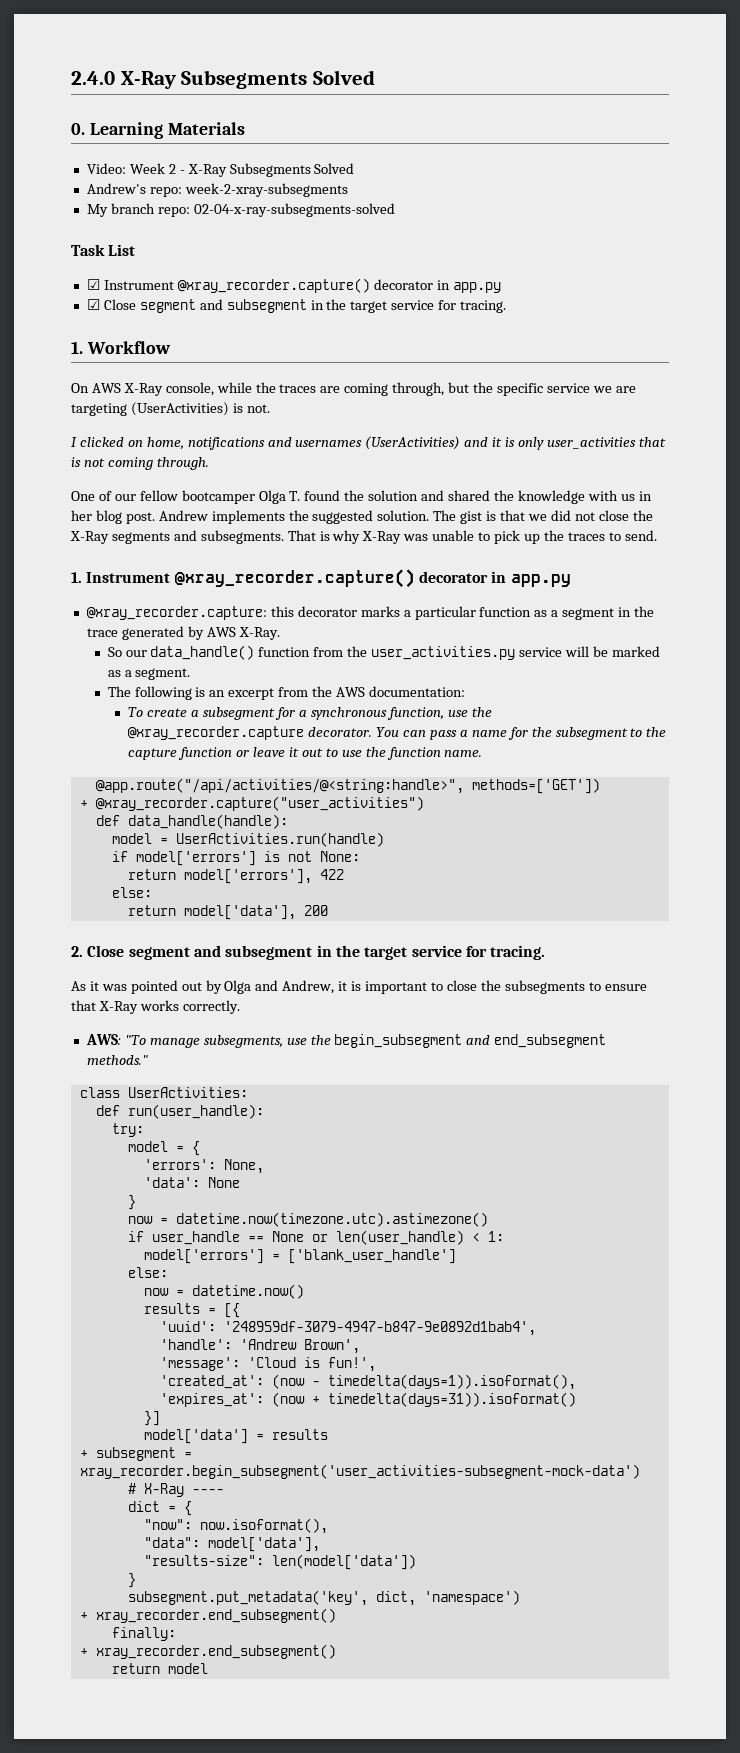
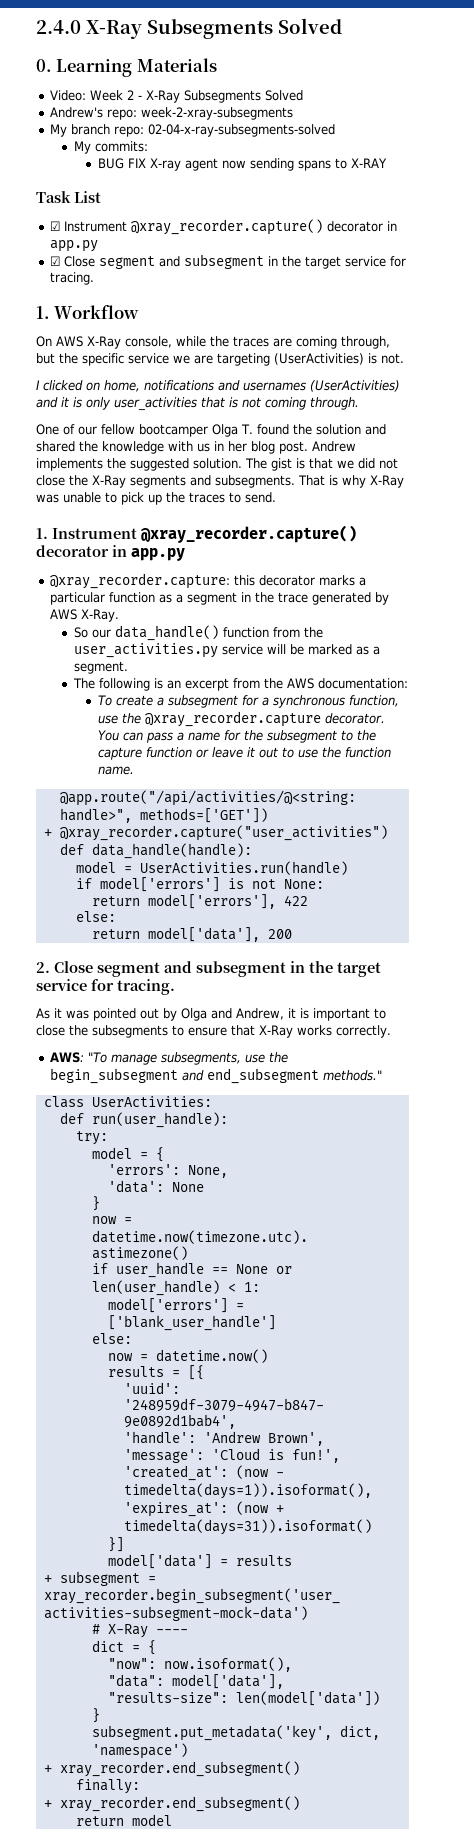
+ My commits:
+ BUG FIX X-ray agent now sending spans to X-RAY

